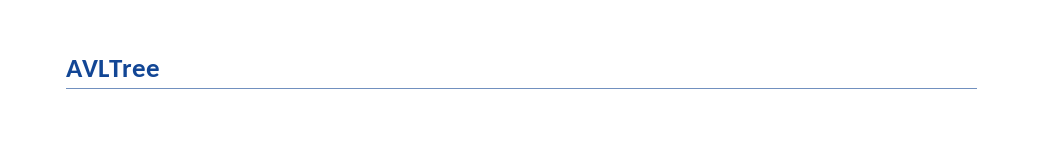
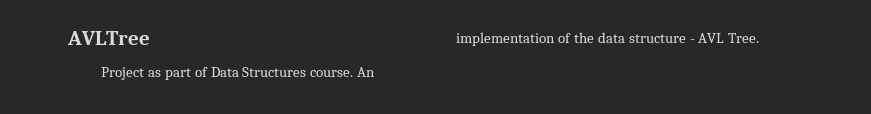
+ Project as part of Data Structures course. An implementation of the data structure - AVL Tree.

